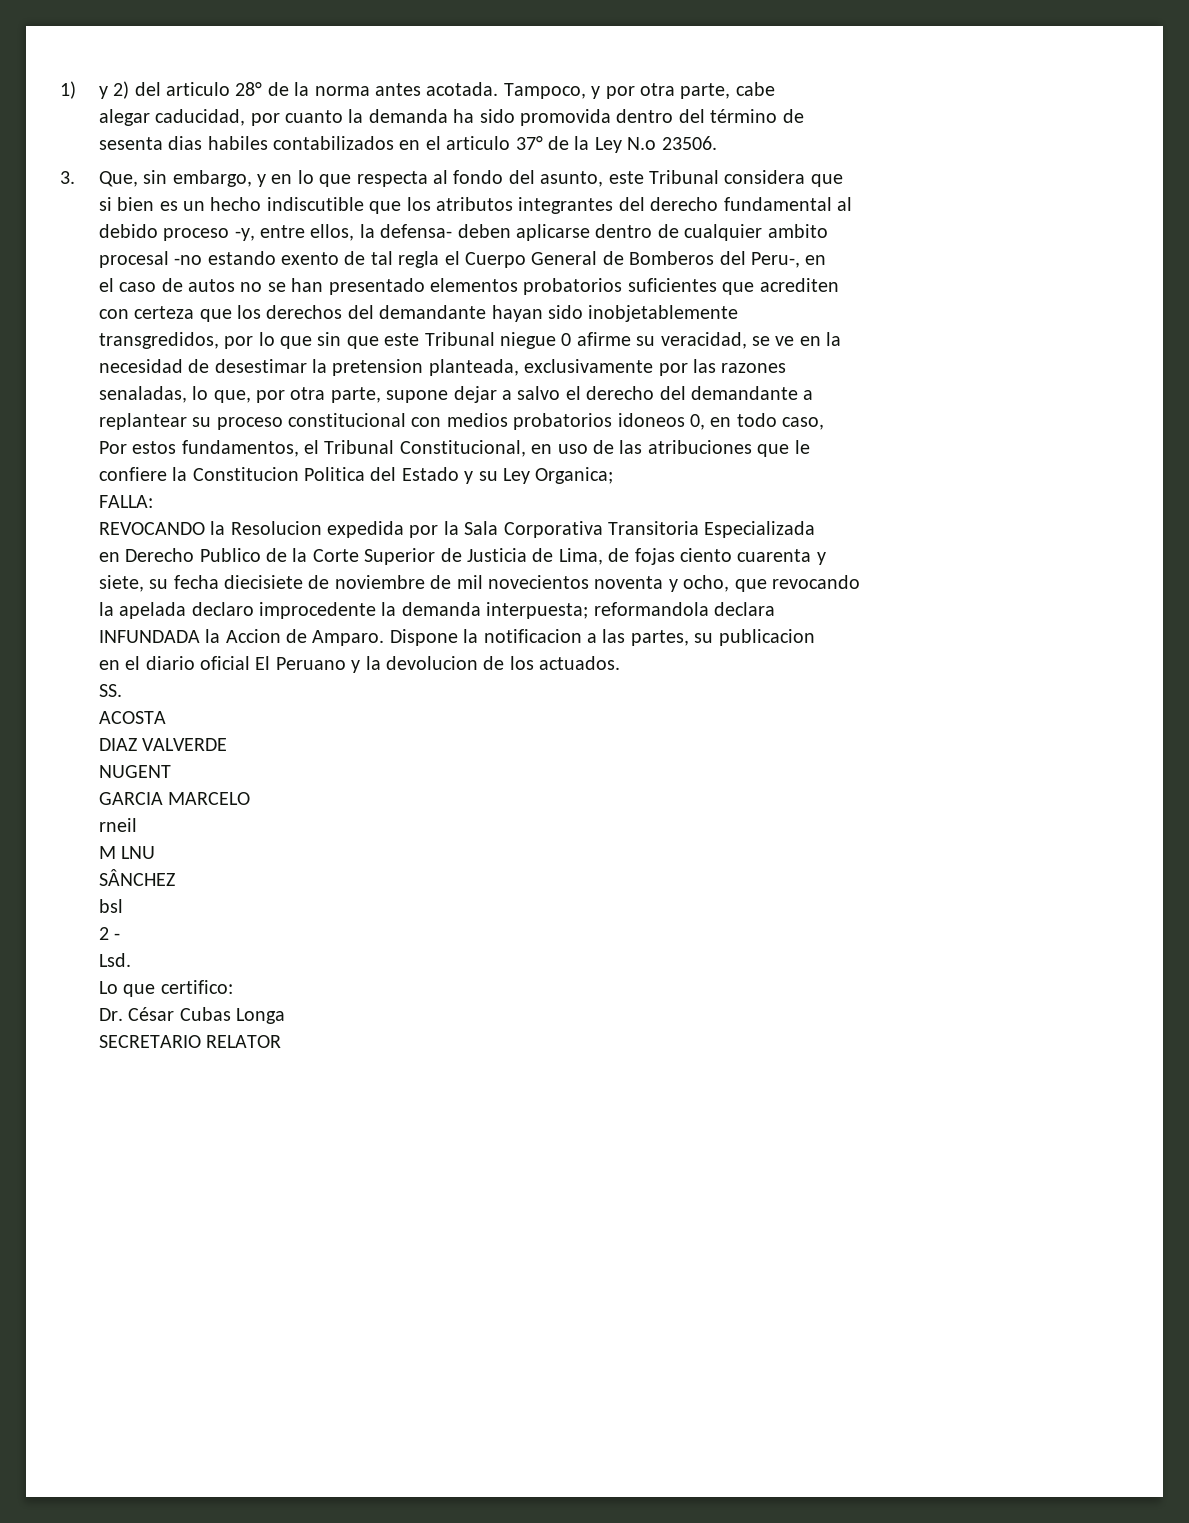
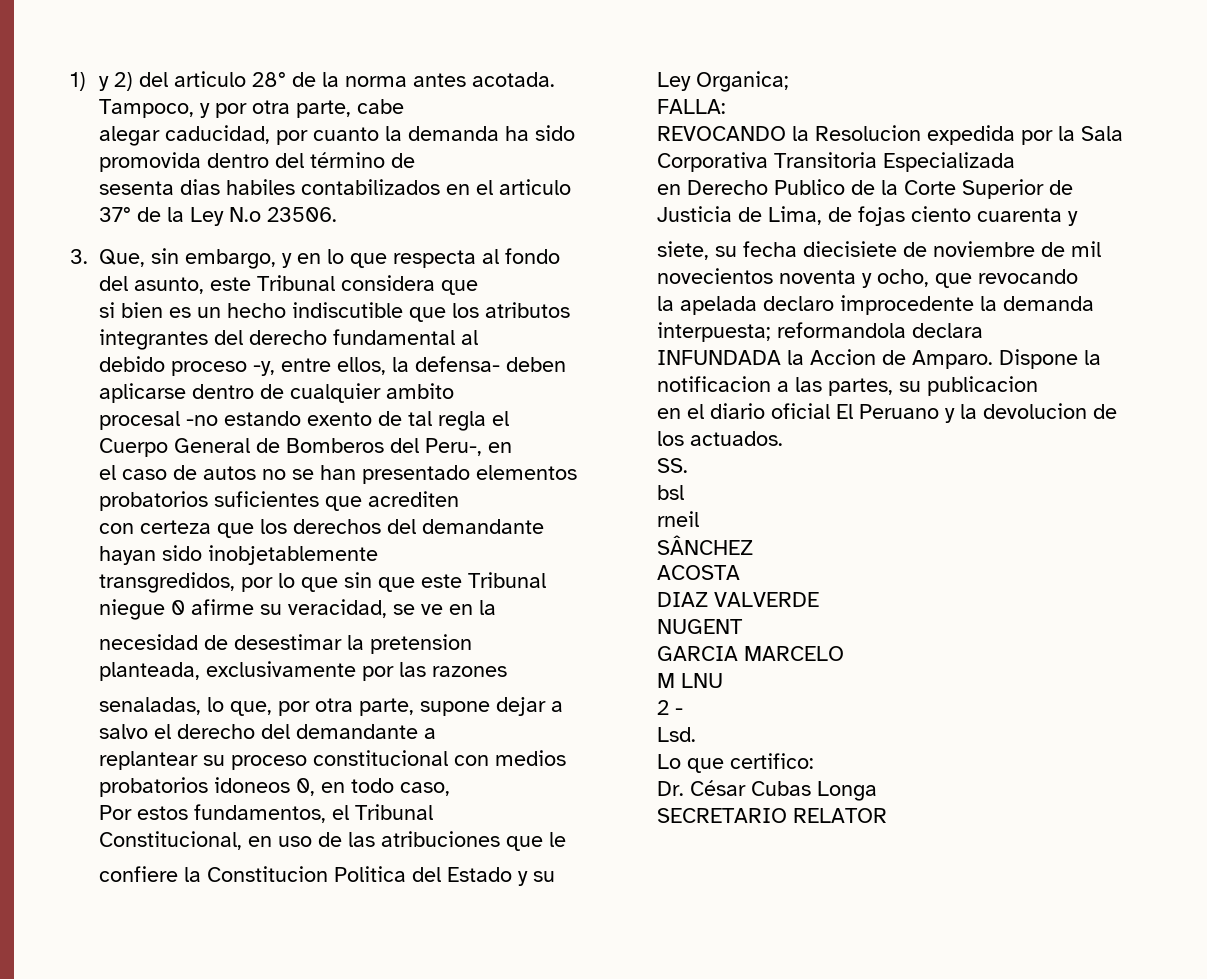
+ bsl
+ rneil
+ SÂNCHEZ
- rneil
- SÂNCHEZ
- bsl

